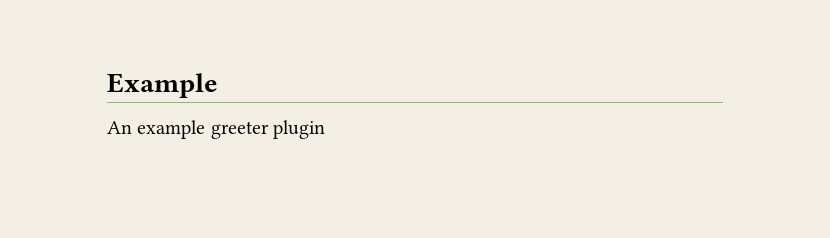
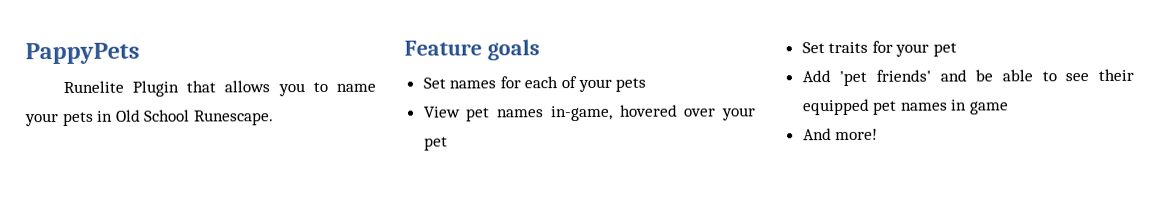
- Example
- An example greeter plugin
+ PappyPets
+ Runelite Plugin that allows you to name your pets in Old School Runescape.
+ Feature goals
+ Set names for each of your pets
+ View pet names in-game, hovered over your pet
+ Set traits for your pet
+ Add 'pet friends' and be able to see their equipped pet names in game
+ And more!

